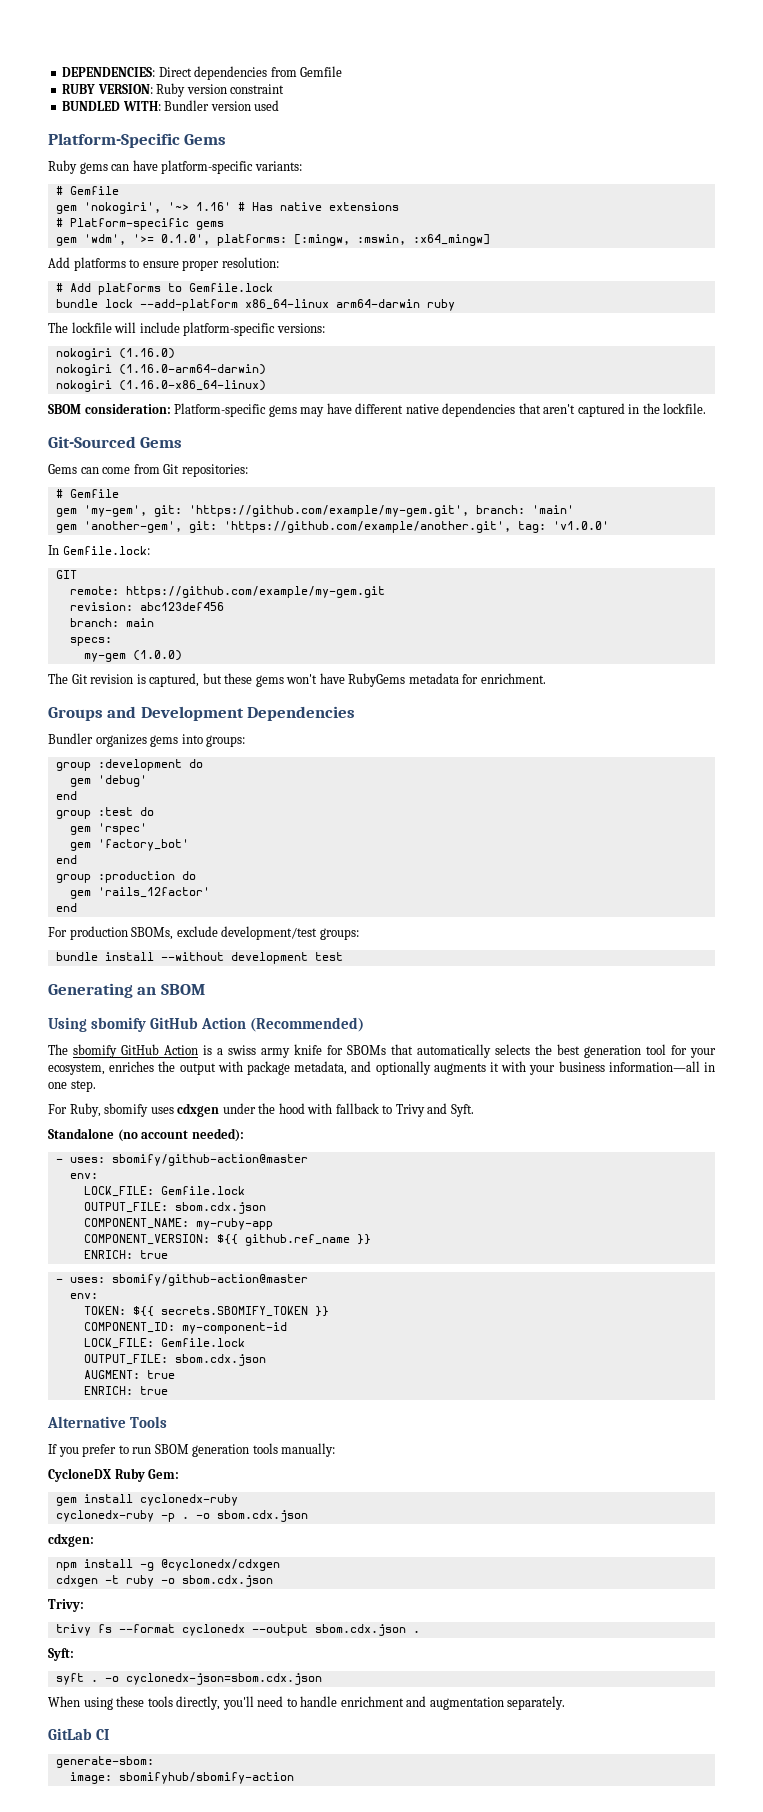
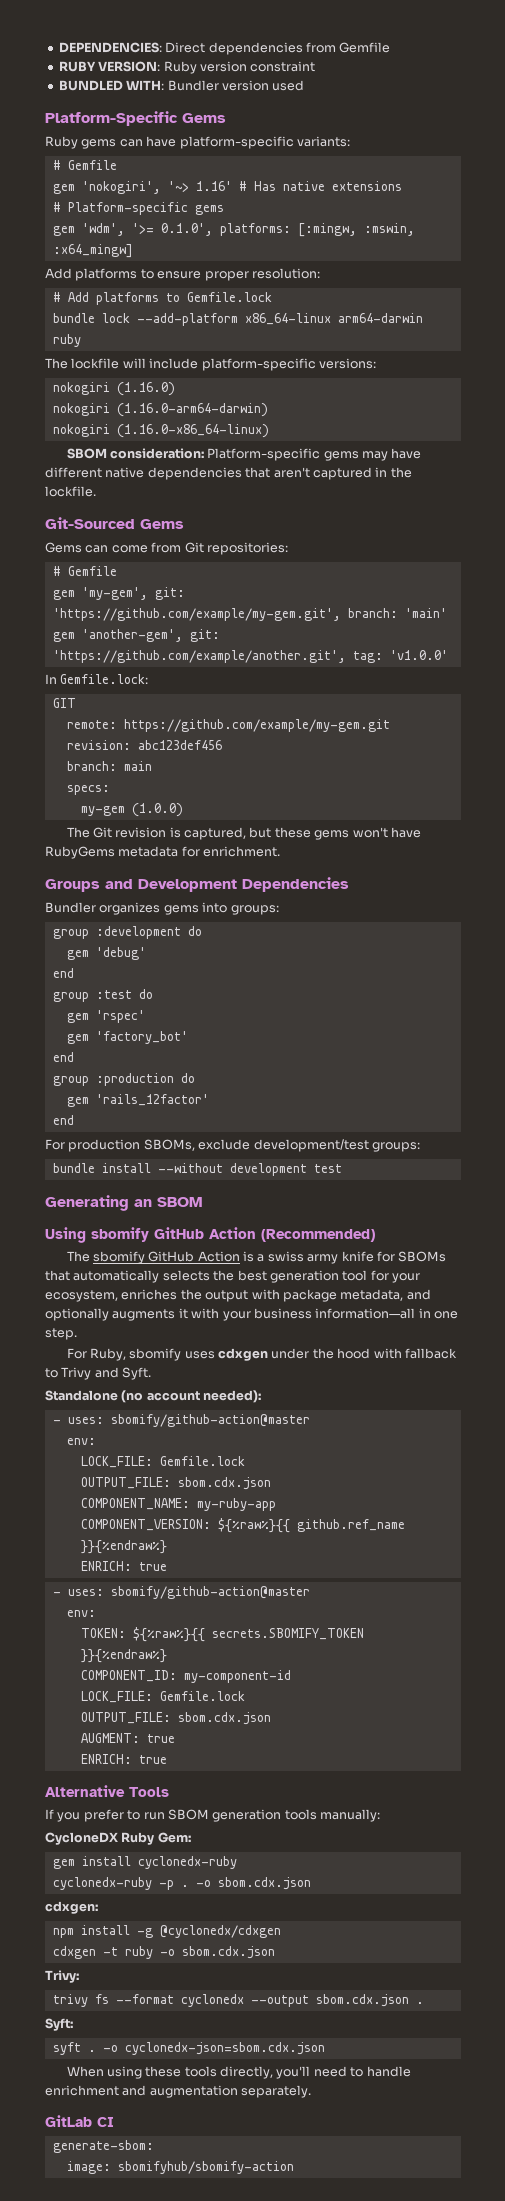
- COMPONENT_VERSION: ${{ github.ref_name }}
+ COMPONENT_VERSION: ${%raw%}{{ github.ref_name }}{%endraw%}
- TOKEN: ${{ secrets.SBOMIFY_TOKEN }}
+ TOKEN: ${%raw%}{{ secrets.SBOMIFY_TOKEN }}{%endraw%}

